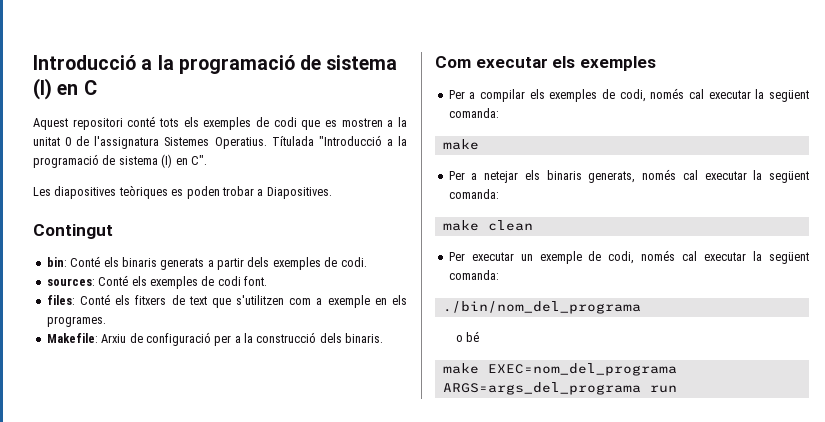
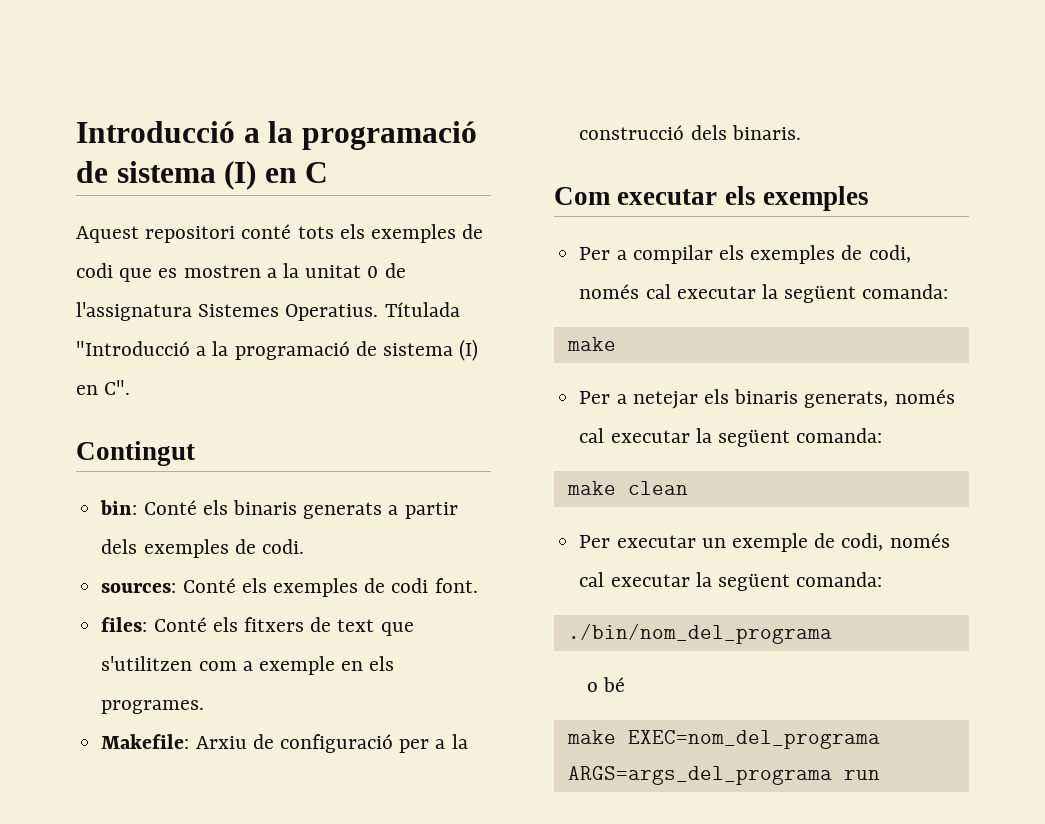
- Les diapositives teòriques es poden trobar a Diapositives.

